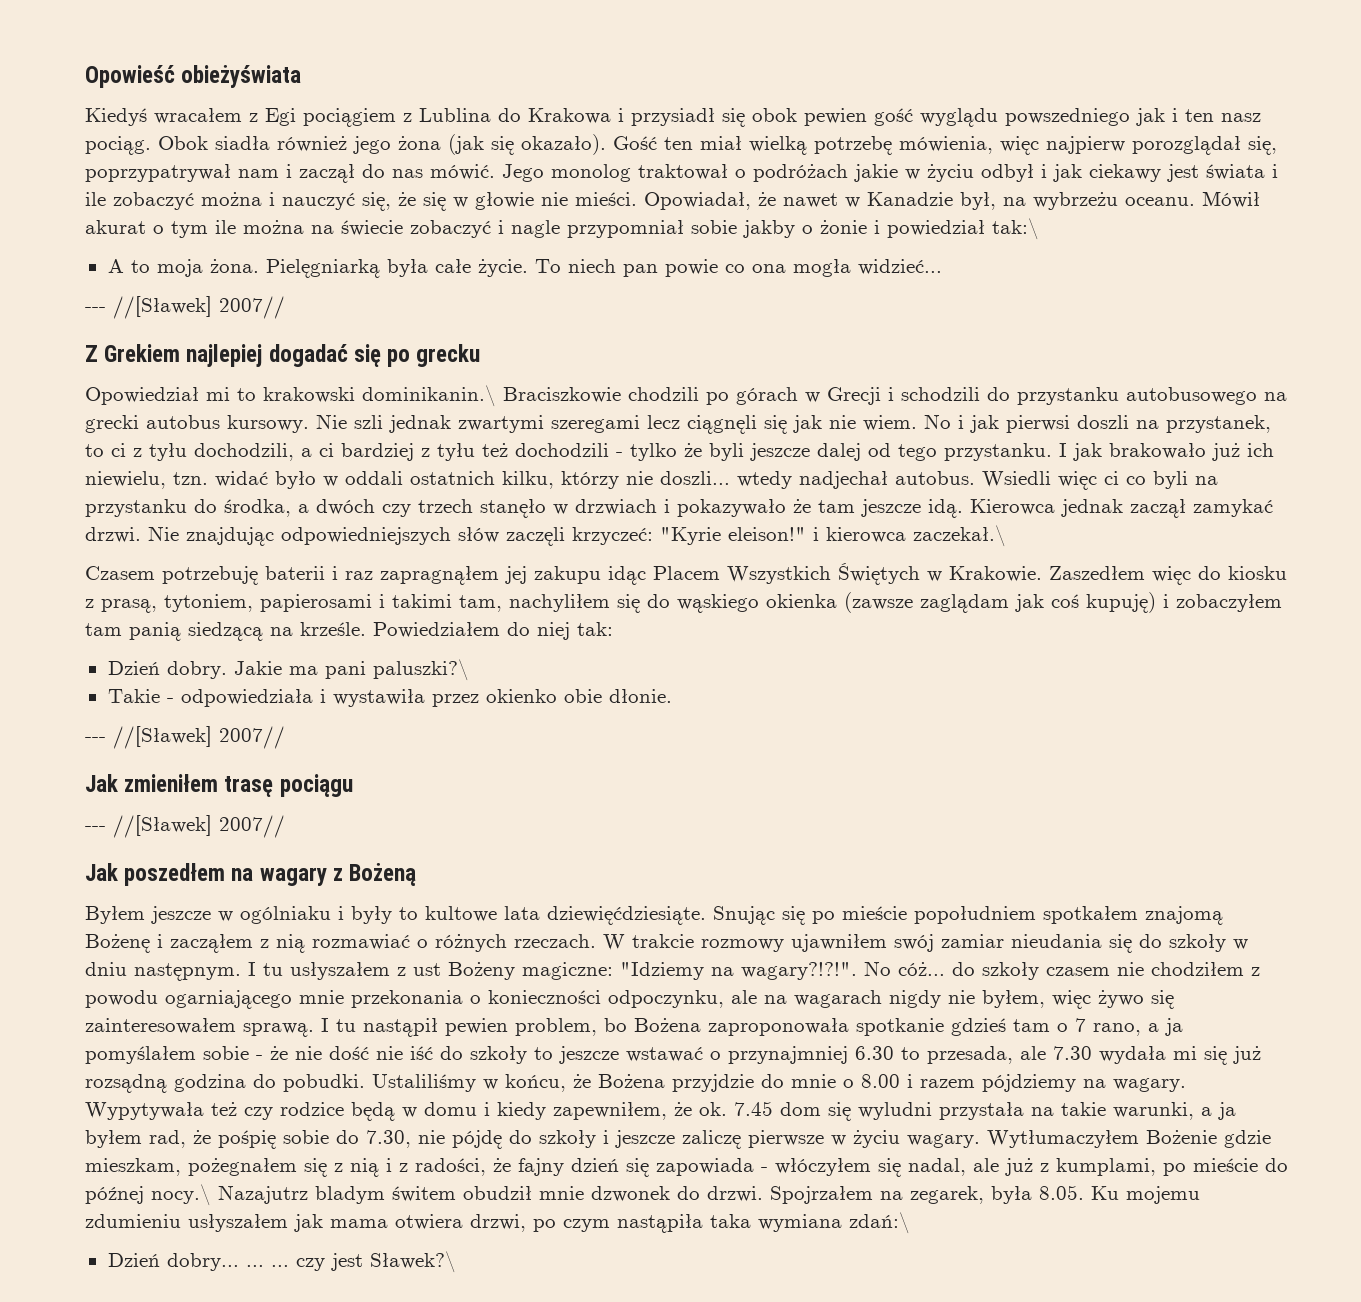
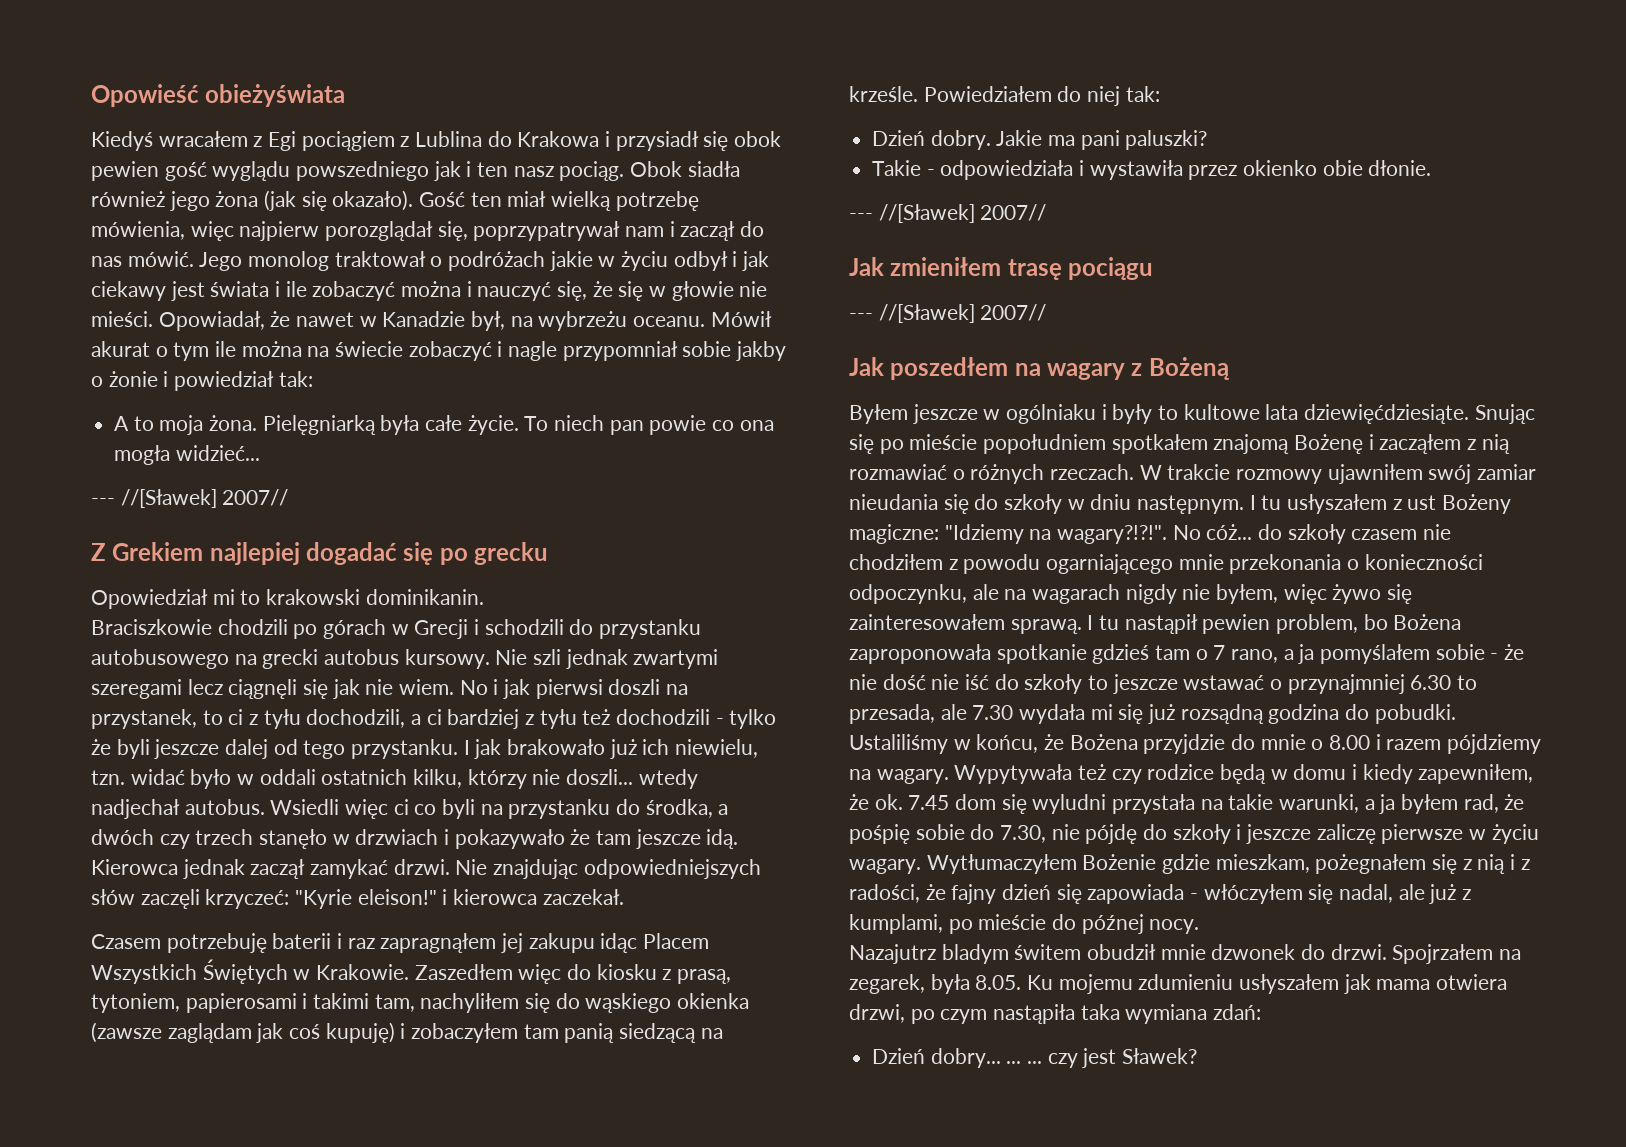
- Mówił akurat o tym ile można na świecie zobaczyć i nagle przypomniał sobie jakby o żonie i powiedział tak:\
+ Mówił akurat o tym ile można na świecie zobaczyć i nagle przypomniał sobie jakby o żonie i powiedział tak:
- Opowiedział mi to krakowski dominikanin.\ Braciszkowie chodzili po górach w Grecji i schodzili do przystanku autobusowego na grecki autobus kursowy.
+ Opowiedział mi to krakowski dominikanin.
+ Braciszkowie chodzili po górach w Grecji i schodzili do przystanku autobusowego na grecki autobus kursowy.
- Nie znajdując odpowiedniejszych słów zaczęli krzyczeć: "Kyrie eleison!" i kierowca zaczekał.\
+ Nie znajdując odpowiedniejszych słów zaczęli krzyczeć: "Kyrie eleison!" i kierowca zaczekał.
- Jakie ma pani paluszki?\
+ Jakie ma pani paluszki?
- Wytłumaczyłem Bożenie gdzie mieszkam, pożegnałem się z nią i z radości, że fajny dzień się zapowiada - włóczyłem się nadal, ale już z kumplami, po mieście do późnej nocy.\ Nazajutrz bladym świtem obudził mnie dzwonek do drzwi.
+ Wytłumaczyłem Bożenie gdzie mieszkam, pożegnałem się z nią i z radości, że fajny dzień się zapowiada - włóczyłem się nadal, ale już z kumplami, po mieście do późnej nocy.
+ Nazajutrz bladym świtem obudził mnie dzwonek do drzwi.
- Spojrzałem na zegarek, była 8.05. Ku mojemu zdumieniu usłyszałem jak mama otwiera drzwi, po czym nastąpiła taka wymiana zdań:\
+ Spojrzałem na zegarek, była 8.05. Ku mojemu zdumieniu usłyszałem jak mama otwiera drzwi, po czym nastąpiła taka wymiana zdań:
- Dzień dobry... ... ... czy jest Sławek?\
+ Dzień dobry... ... ... czy jest Sławek?

